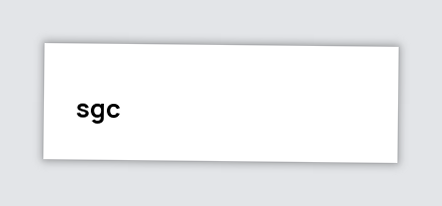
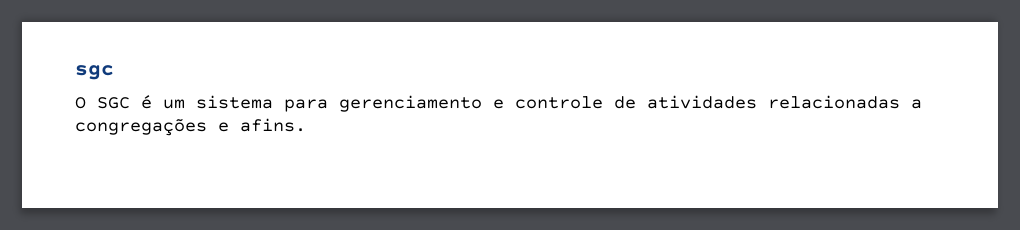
+ O SGC é um sistema para gerenciamento e controle de atividades relacionadas a congregações e afins.

